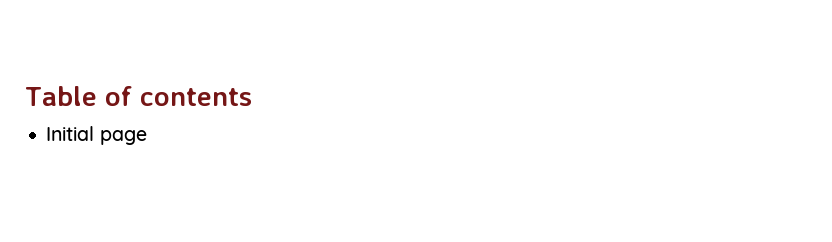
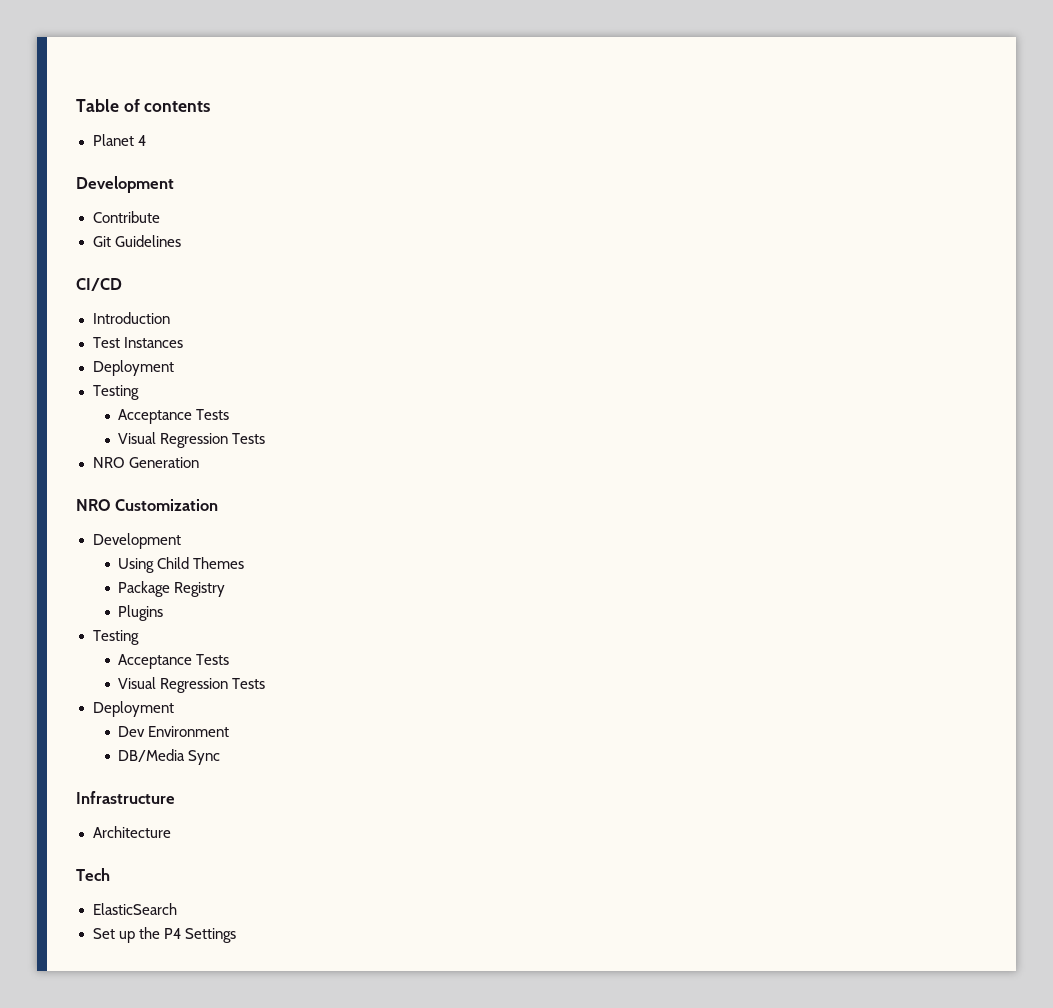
- Initial page
+ Planet 4
+ Development
+ Contribute
+ Git Guidelines
+ CI/CD
+ Introduction
+ Test Instances
+ Deployment
+ Testing
+ Acceptance Tests
+ Visual Regression Tests
+ NRO Generation
+ NRO Customization
+ Development
+ Using Child Themes
+ Package Registry
+ Plugins
+ Testing
+ Acceptance Tests
+ Visual Regression Tests
+ Deployment
+ Dev Environment
+ DB/Media Sync
+ Infrastructure
+ Architecture
+ Tech
+ ElasticSearch
+ Set up the P4 Settings

